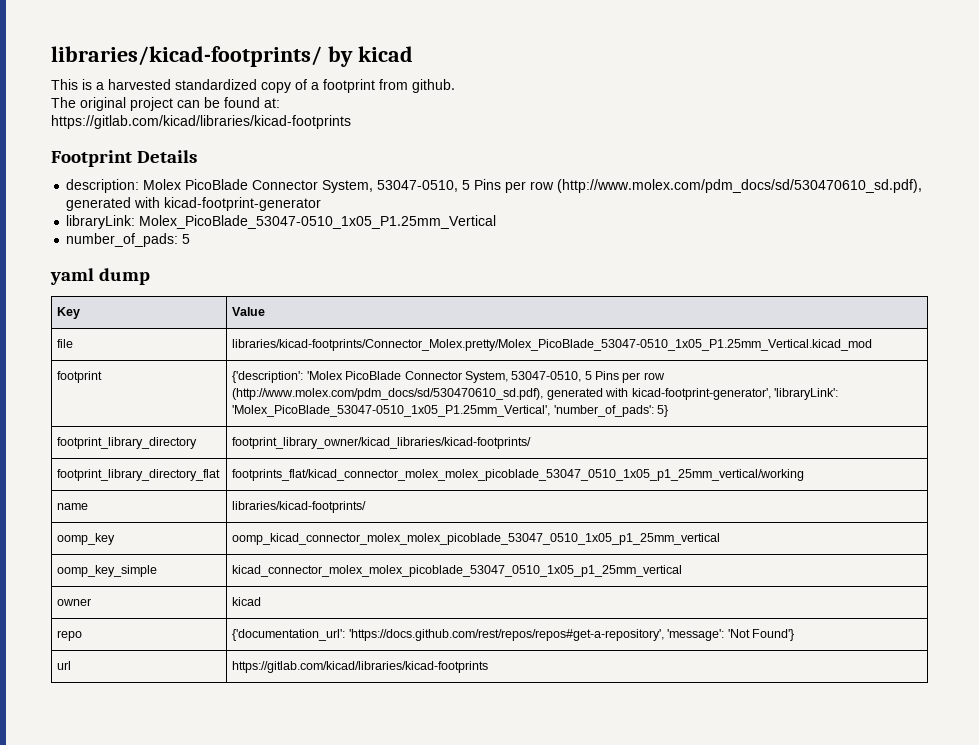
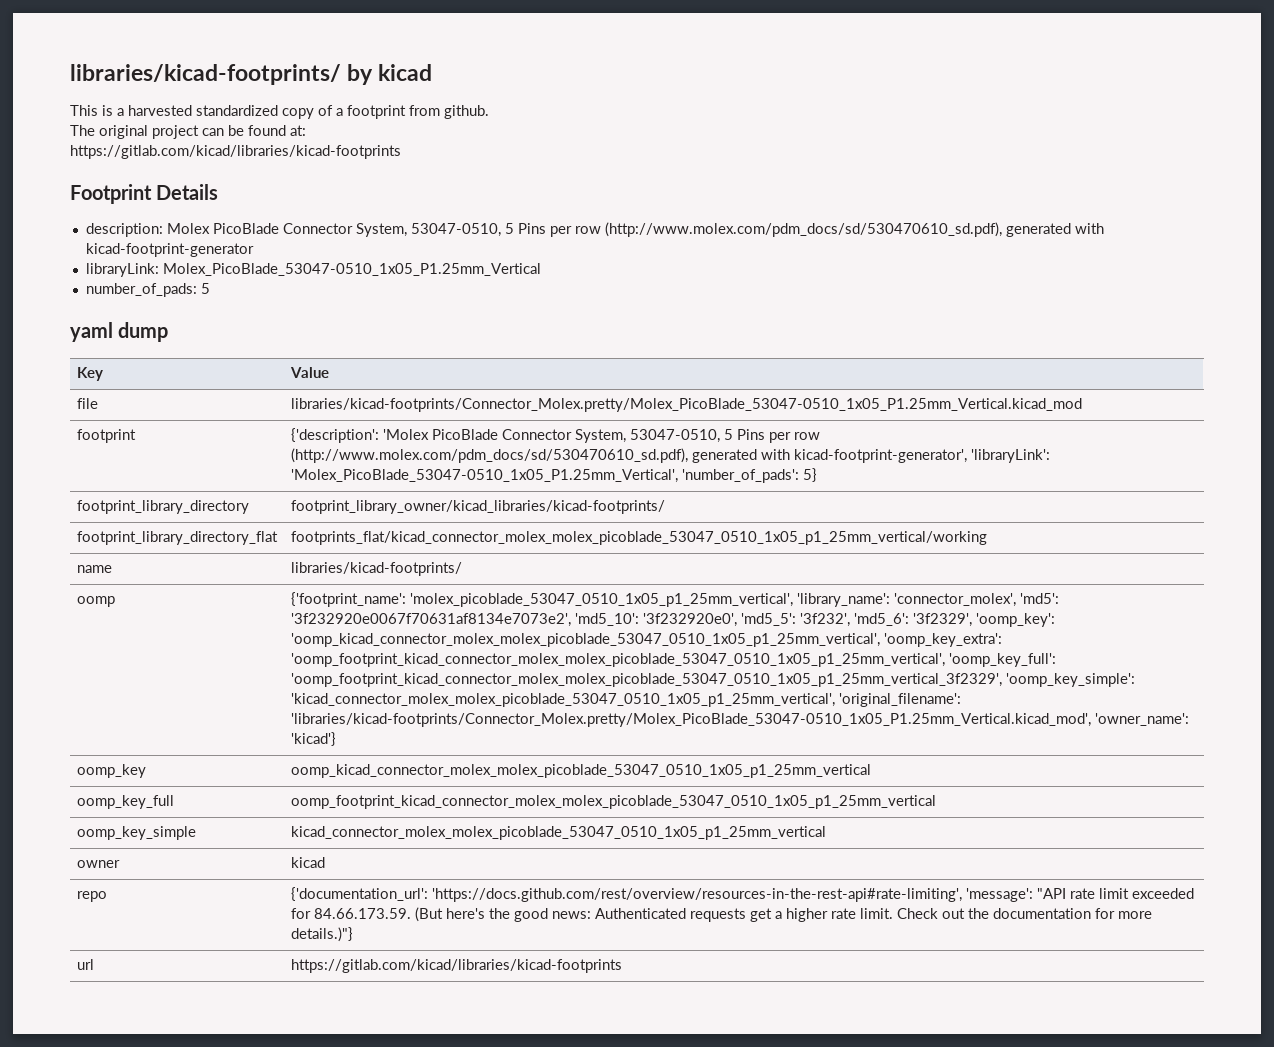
+ oomp | {'footprint_name': 'molex_picoblade_53047_0510_1x05_p1_25mm_vertical', 'library_name': 'connector_molex', 'md5': '3f232920e0067f70631af8134e7073e2', 'md5_10': '3f232920e0', 'md5_5': '3f232', 'md5_6': '3f2329', 'oomp_key': 'oomp_kicad_connector_molex_molex_picoblade_53047_0510_1x05_p1_25mm_vertical', 'oomp_key_extra': 'oomp_footprint_kicad_connector_molex_molex_picoblade_53047_0510_1x05_p1_25mm_vertical', 'oomp_key_full': 'oomp_footprint_kicad_connector_molex_molex_picoblade_53047_0510_1x05_p1_25mm_vertical_3f2329', 'oomp_key_simple': 'kicad_connector_molex_molex_picoblade_53047_0510_1x05_p1_25mm_vertical', 'original_filename': 'libraries/kicad-footprints/Connector_Molex.pretty/Molex_PicoBlade_53047-0510_1x05_P1.25mm_Vertical.kicad_mod', 'owner_name': 'kicad'}
+ oomp_key_full | oomp_footprint_kicad_connector_molex_molex_picoblade_53047_0510_1x05_p1_25mm_vertical
- repo | {'documentation_url': 'https://docs.github.com/rest/repos/repos#get-a-repository', 'message': 'Not Found'}
+ repo | {'documentation_url': 'https://docs.github.com/rest/overview/resources-in-the-rest-api#rate-limiting', 'message': "API rate limit exceeded for 84.66.173.59. (But here's the good news: Authenticated requests get a higher rate limit. Check out the documentation for more details.)"}

